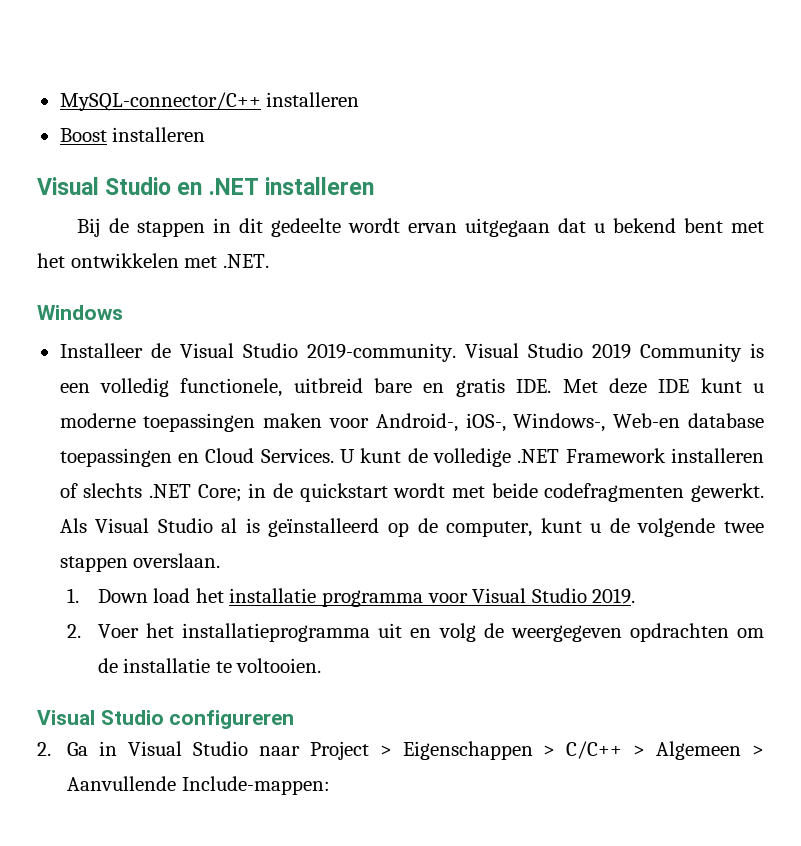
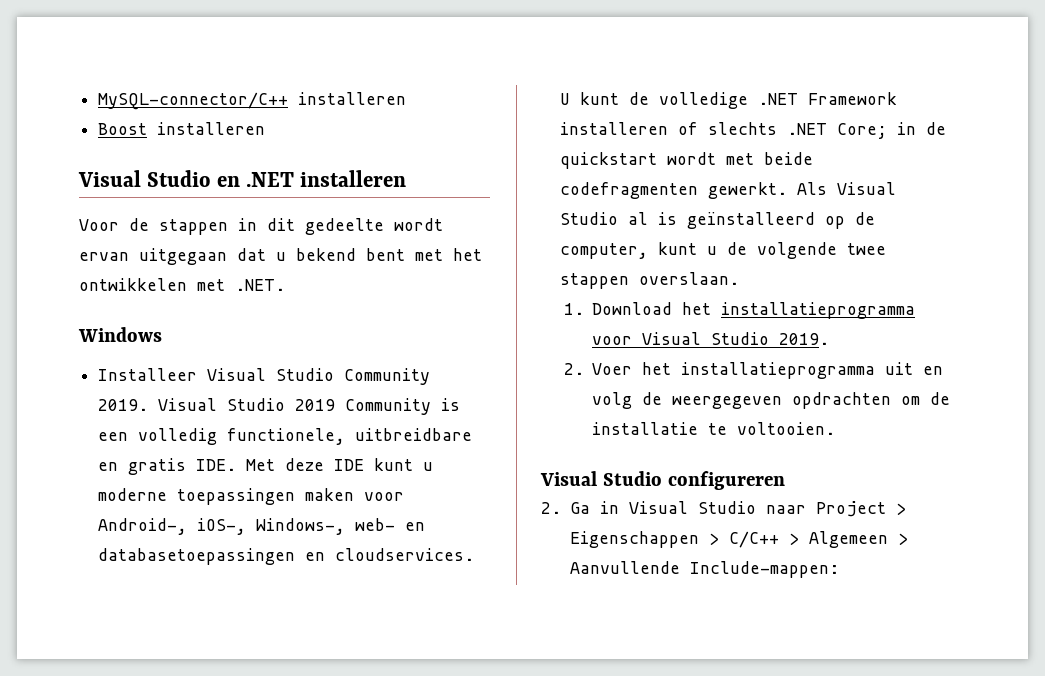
- Bij de stappen in dit gedeelte wordt ervan uitgegaan dat u bekend bent met het ontwikkelen met .NET.
+ Voor de stappen in dit gedeelte wordt ervan uitgegaan dat u bekend bent met het ontwikkelen met .NET.
- Installeer de Visual Studio 2019-community.
+ Installeer Visual Studio Community 2019.
- Visual Studio 2019 Community is een volledig functionele, uitbreid bare en gratis IDE. Met deze IDE kunt u moderne toepassingen maken voor Android-, iOS-, Windows-, Web-en database toepassingen en Cloud Services.
+ Visual Studio 2019 Community is een volledig functionele, uitbreidbare en gratis IDE. Met deze IDE kunt u moderne toepassingen maken voor Android-, iOS-, Windows-, web- en databasetoepassingen en cloudservices.
- 1. Down load het installatie programma voor Visual Studio 2019.
+ 1. Download het installatieprogramma voor Visual Studio 2019.

